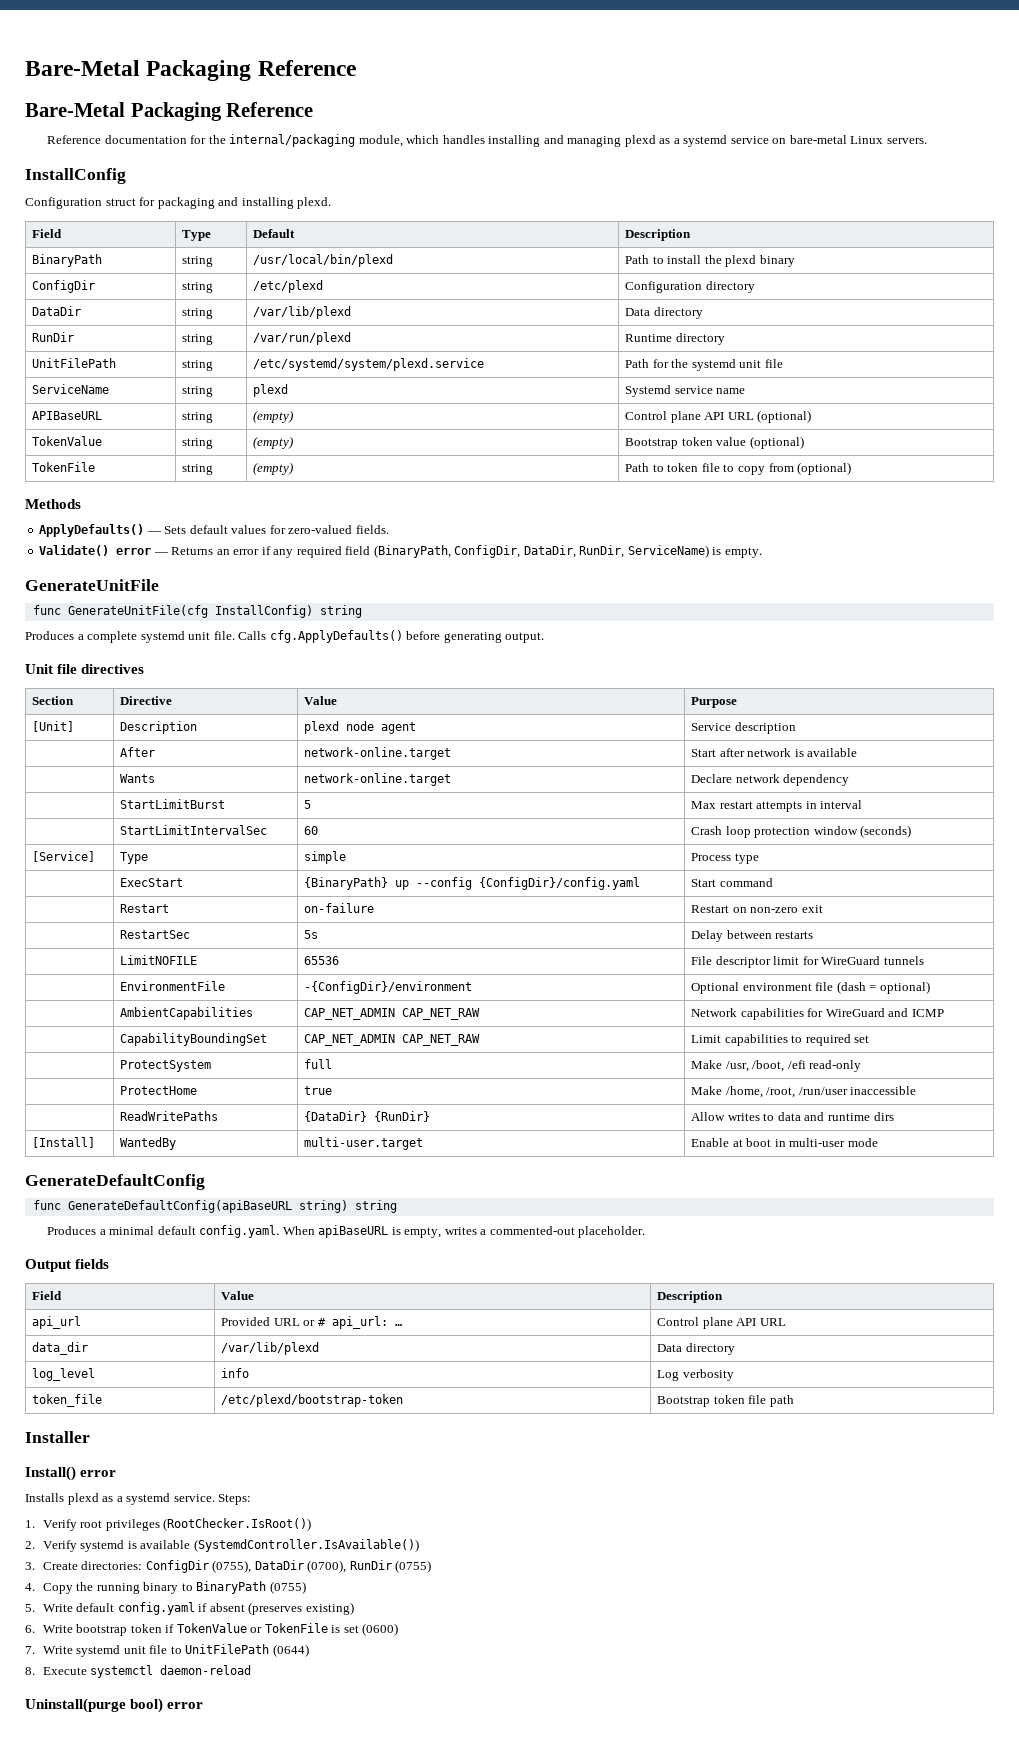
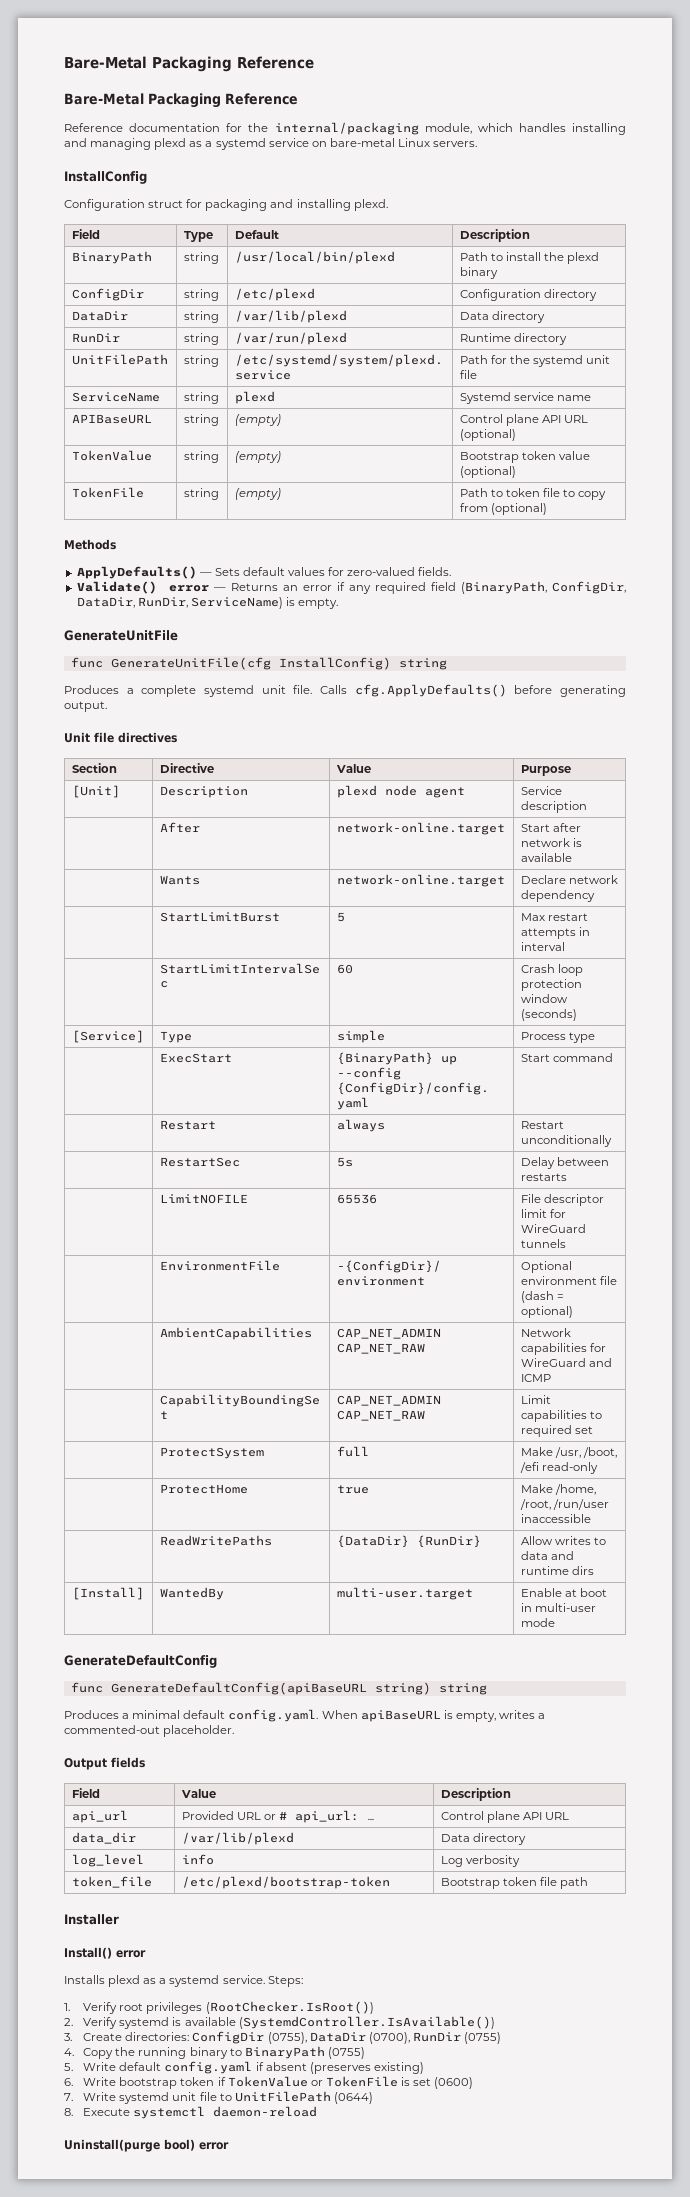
- | Restart | on-failure | Restart on non-zero exit
+ | Restart | always | Restart unconditionally

